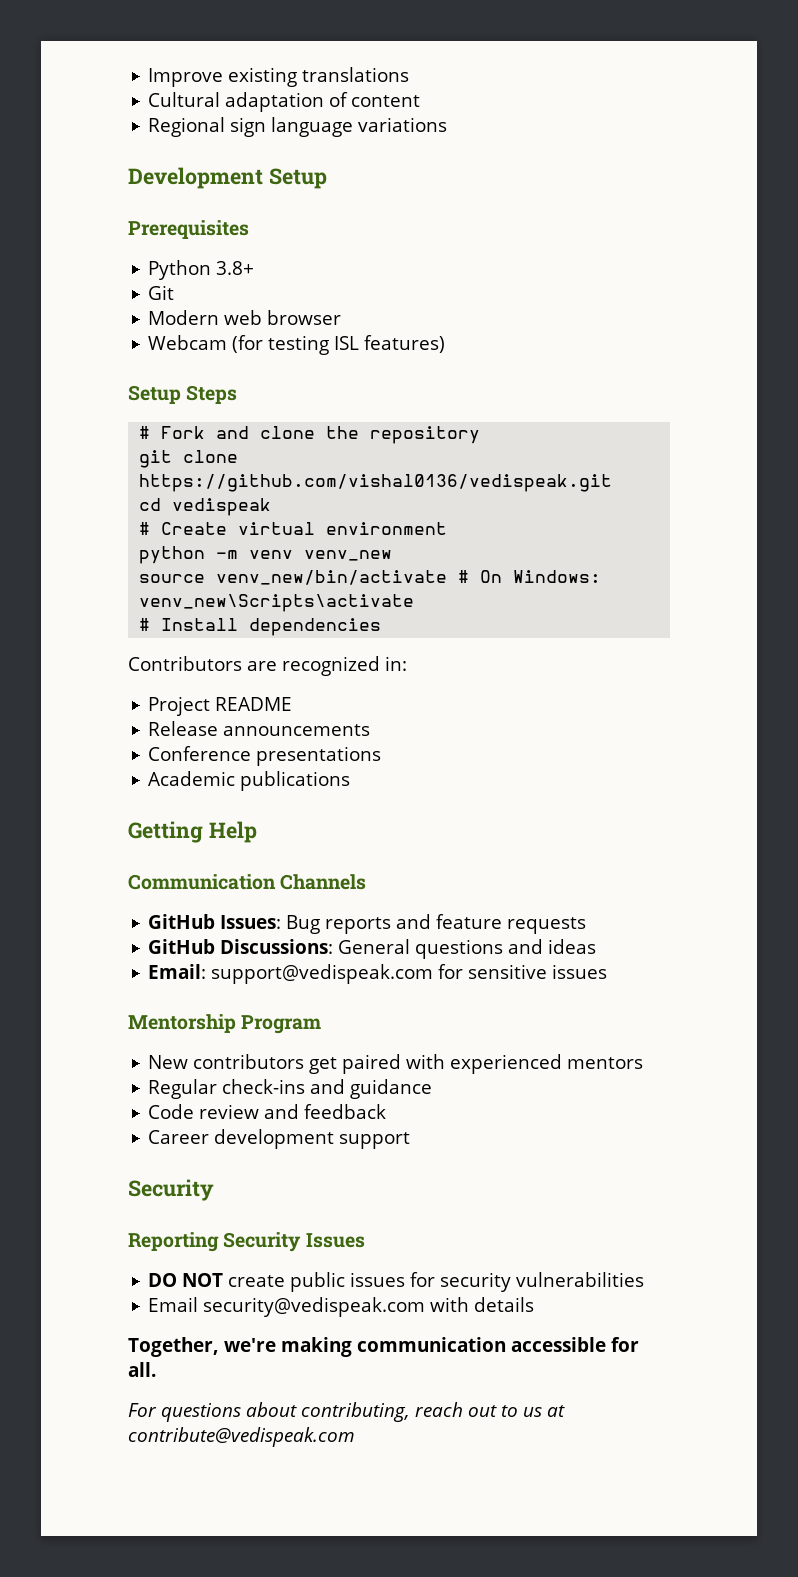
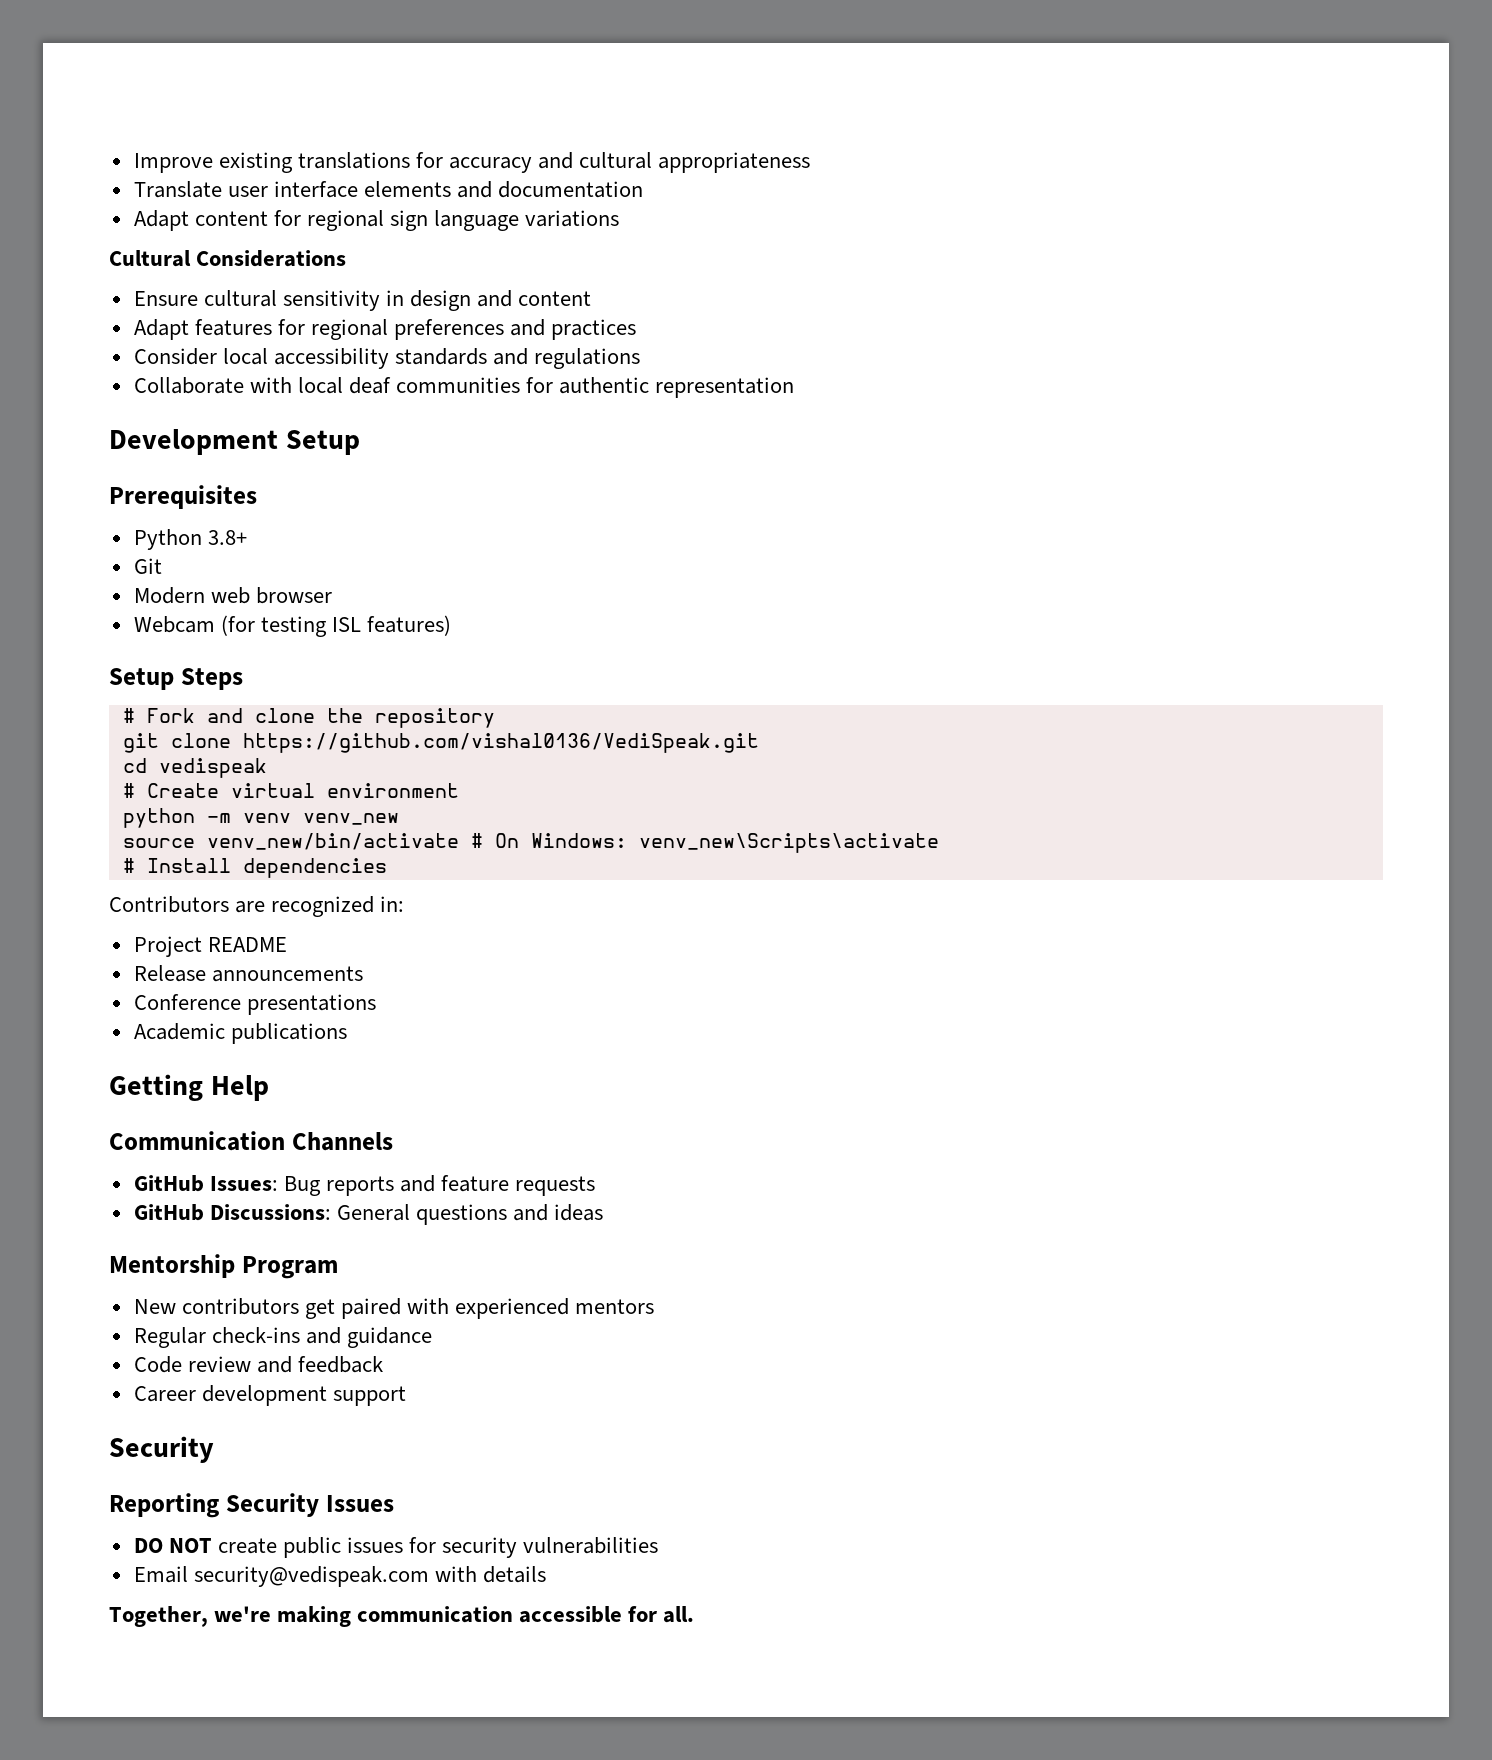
- Improve existing translations
- Cultural adaptation of content
- Regional sign language variations
+ Improve existing translations for accuracy and cultural appropriateness
+ Translate user interface elements and documentation
+ Adapt content for regional sign language variations
+ Cultural Considerations
+ Ensure cultural sensitivity in design and content
+ Adapt features for regional preferences and practices
+ Consider local accessibility standards and regulations
+ Collaborate with local deaf communities for authentic representation
- git clone https://github.com/vishal0136/vedispeak.git
+ git clone https://github.com/vishal0136/VediSpeak.git
- Email: support@vedispeak.com for sensitive issues
- For questions about contributing, reach out to us at contribute@vedispeak.com

